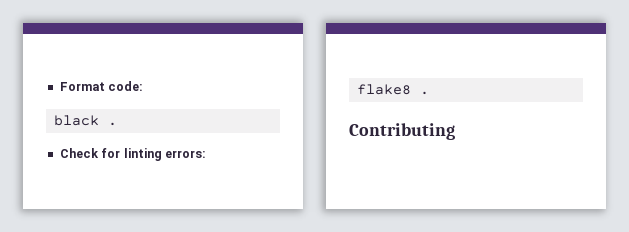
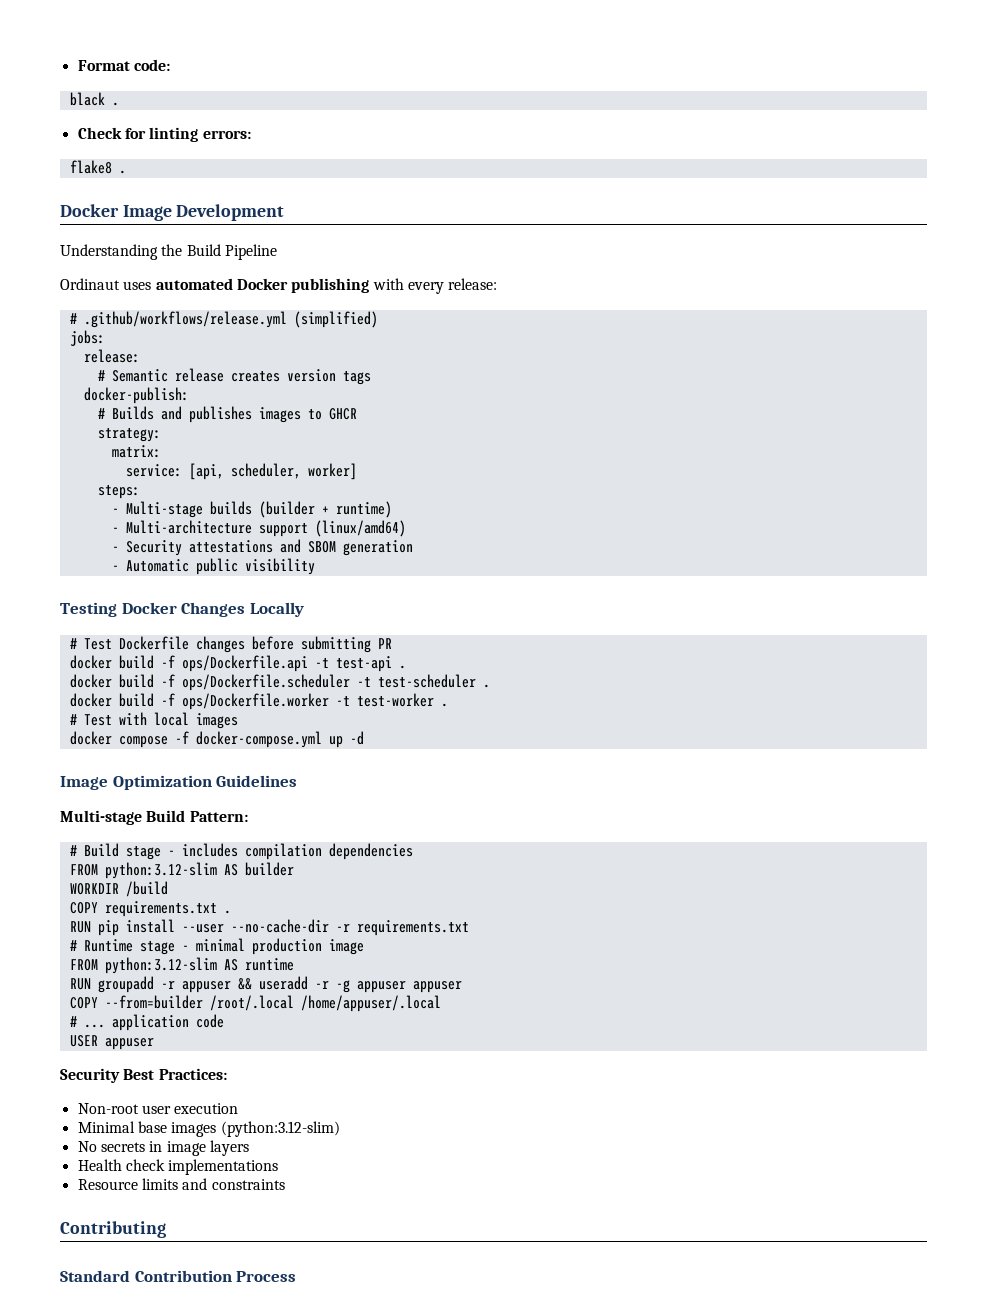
+ Docker Image Development
+ Understanding the Build Pipeline
+ Ordinaut uses automated Docker publishing with every release:
+ # .github/workflows/release.yml (simplified)
+ jobs:
+ release:
+ # Semantic release creates version tags
+ docker-publish:
+ # Builds and publishes images to GHCR
+ strategy:
+ matrix:
+ service: [api, scheduler, worker]
+ steps:
+ - Multi-stage builds (builder + runtime)
+ - Multi-architecture support (linux/amd64)
+ - Security attestations and SBOM generation
+ - Automatic public visibility
+ Testing Docker Changes Locally
+ # Test Dockerfile changes before submitting PR
+ docker build -f ops/Dockerfile.api -t test-api .
+ docker build -f ops/Dockerfile.scheduler -t test-scheduler .
+ docker build -f ops/Dockerfile.worker -t test-worker .
+ # Test with local images
+ docker compose -f docker-compose.yml up -d
+ Image Optimization Guidelines
+ Multi-stage Build Pattern:
+ # Build stage - includes compilation dependencies
+ FROM python:3.12-slim AS builder
+ WORKDIR /build
+ COPY requirements.txt .
+ RUN pip install --user --no-cache-dir -r requirements.txt
+ # Runtime stage - minimal production image
+ FROM python:3.12-slim AS runtime
+ RUN groupadd -r appuser && useradd -r -g appuser appuser
+ COPY --from=builder /root/.local /home/appuser/.local
+ # ... application code
+ USER appuser
+ Security Best Practices:
+ Non-root user execution
+ Minimal base images (python:3.12-slim)
+ No secrets in image layers
+ Health check implementations
+ Resource limits and constraints
  Contributing
+ Standard Contribution Process

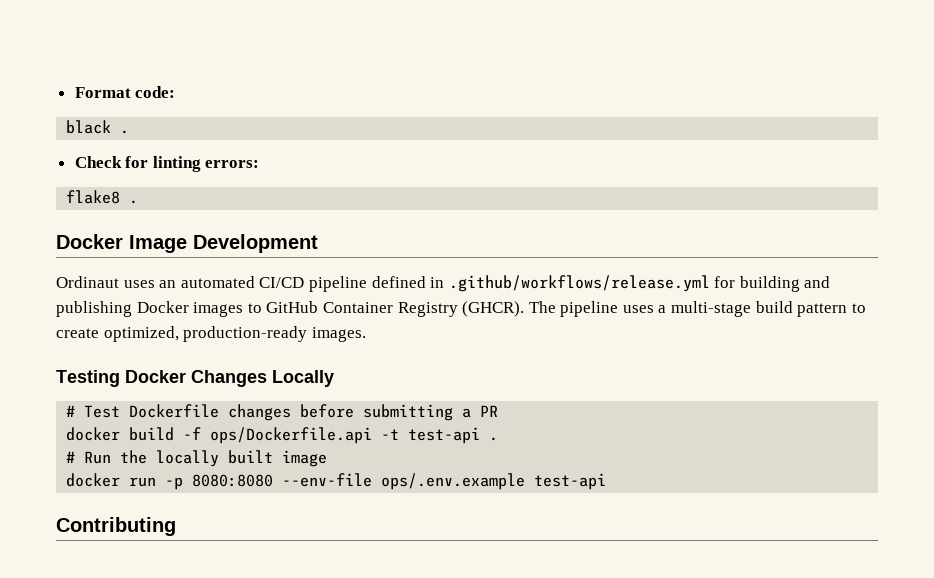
- Understanding the Build Pipeline
- Ordinaut uses automated Docker publishing with every release:
- # .github/workflows/release.yml (simplified)
- jobs:
- release:
- # Semantic release creates version tags
- docker-publish:
- # Builds and publishes images to GHCR
- strategy:
- matrix:
- service: [api, scheduler, worker]
- steps:
- - Multi-stage builds (builder + runtime)
- - Multi-architecture support (linux/amd64)
- - Security attestations and SBOM generation
- - Automatic public visibility
+ Ordinaut uses an automated CI/CD pipeline defined in .github/workflows/release.yml for building and publishing Docker images to GitHub Container Registry (GHCR). The pipeline uses a multi-stage build pattern to create optimized, production-ready images.
- # Test Dockerfile changes before submitting PR
+ # Test Dockerfile changes before submitting a PR
- docker build -f ops/Dockerfile.scheduler -t test-scheduler .
- docker build -f ops/Dockerfile.worker -t test-worker .
- # Test with local images
- docker compose -f docker-compose.yml up -d
- Image Optimization Guidelines
- Multi-stage Build Pattern:
- # Build stage - includes compilation dependencies
- FROM python:3.12-slim AS builder
- WORKDIR /build
- COPY requirements.txt .
- RUN pip install --user --no-cache-dir -r requirements.txt
- # Runtime stage - minimal production image
- FROM python:3.12-slim AS runtime
- RUN groupadd -r appuser && useradd -r -g appuser appuser
- COPY --from=builder /root/.local /home/appuser/.local
- # ... application code
- USER appuser
- Security Best Practices:
- Non-root user execution
- Minimal base images (python:3.12-slim)
- No secrets in image layers
- Health check implementations
- Resource limits and constraints
+ # Run the locally built image
+ docker run -p 8080:8080 --env-file ops/.env.example test-api
  Contributing
- Standard Contribution Process

